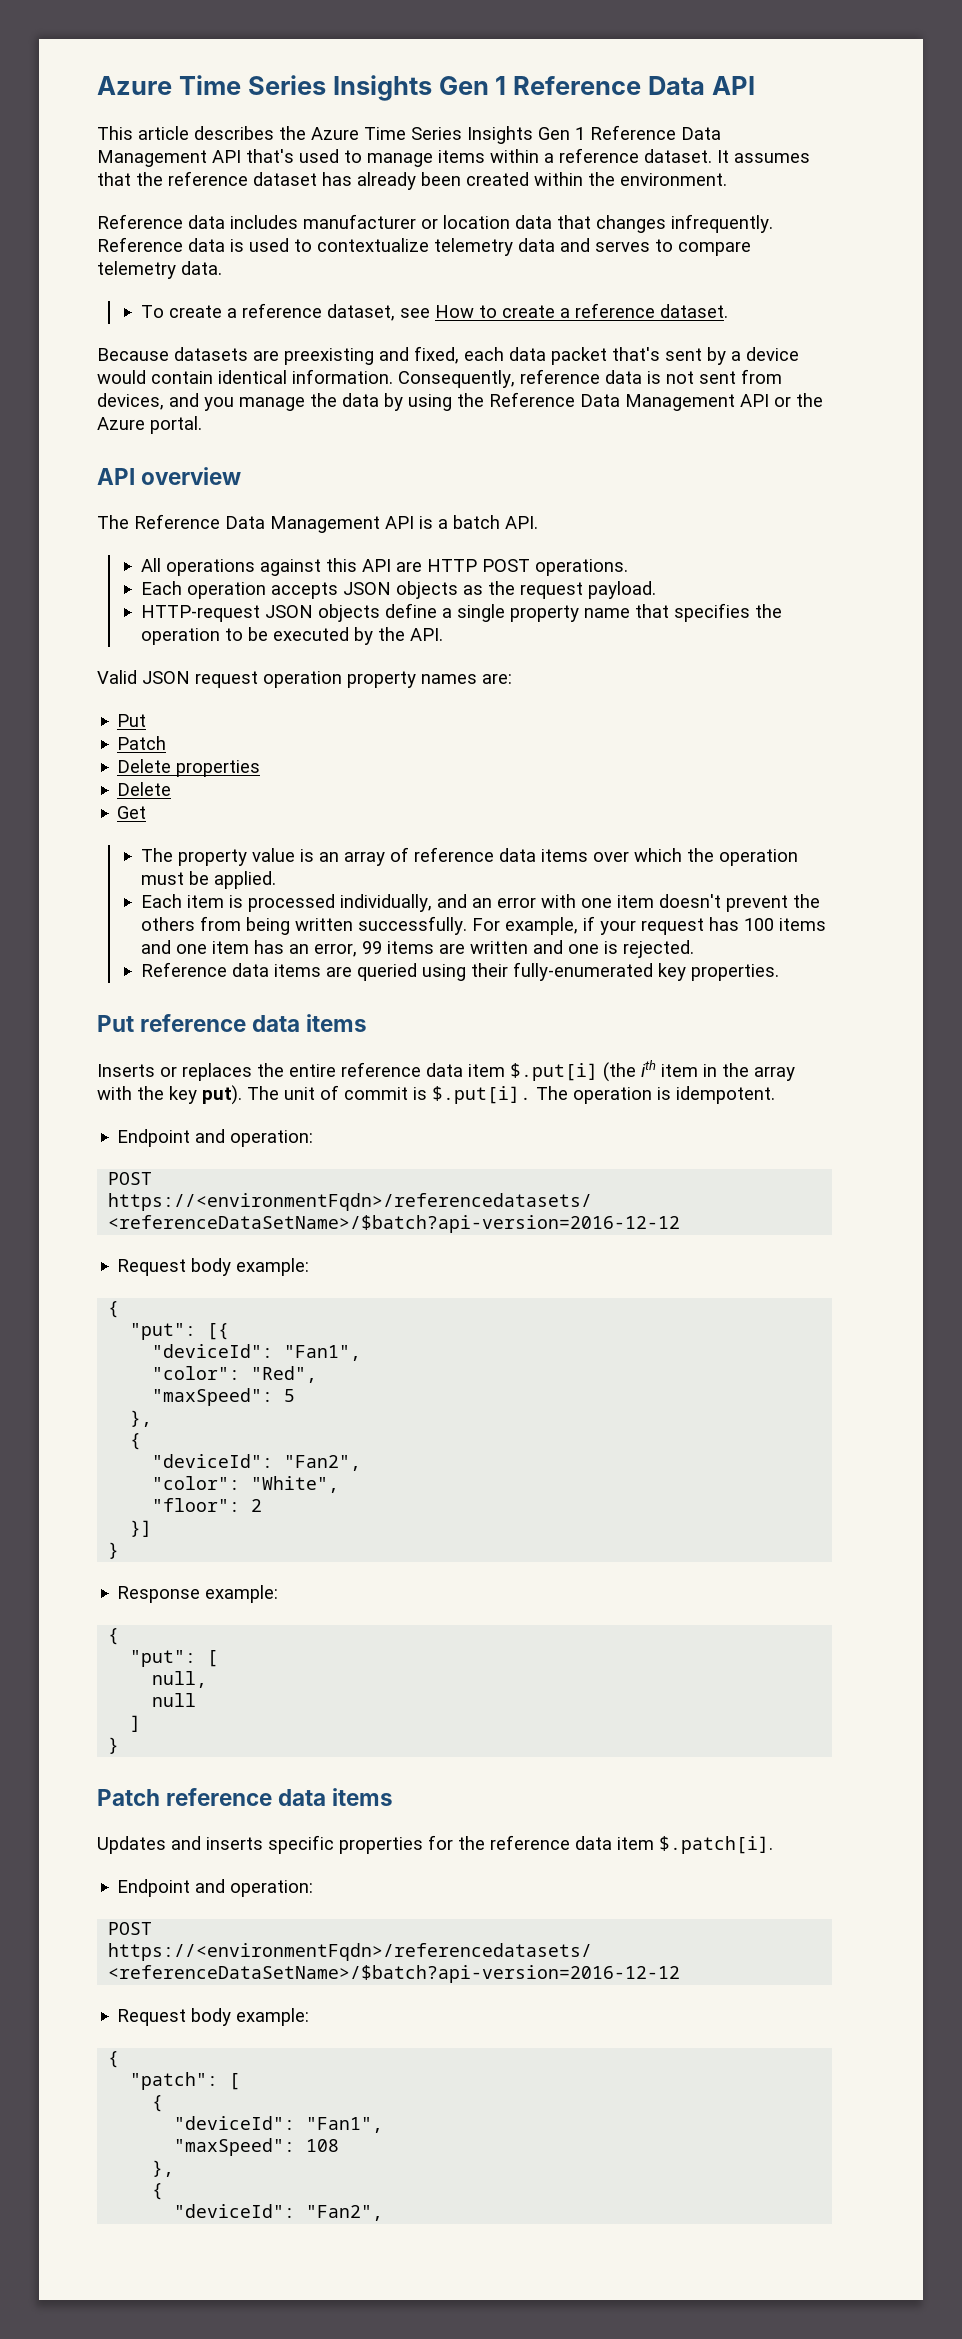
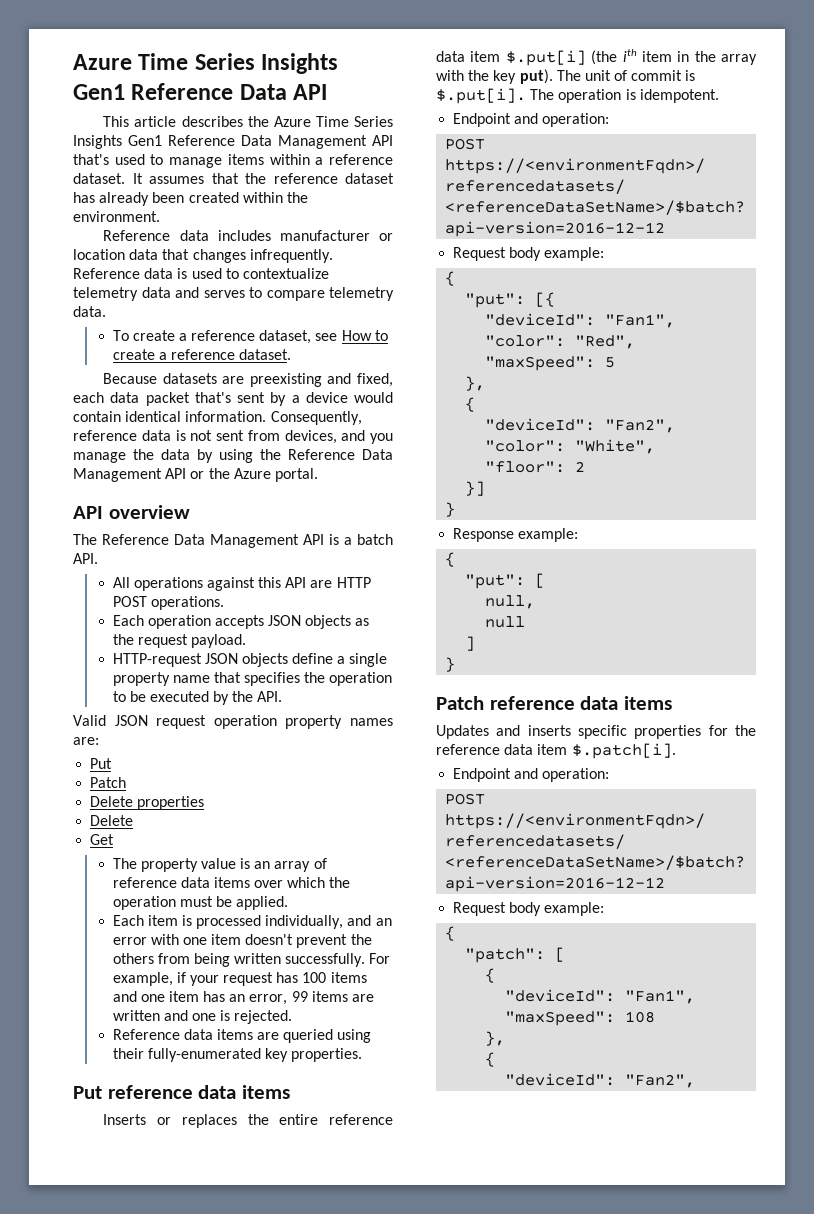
- Azure Time Series Insights Gen 1 Reference Data API
+ Azure Time Series Insights Gen1 Reference Data API
- This article describes the Azure Time Series Insights Gen 1 Reference Data Management API that's used to manage items within a reference dataset.
+ This article describes the Azure Time Series Insights Gen1 Reference Data Management API that's used to manage items within a reference dataset.

